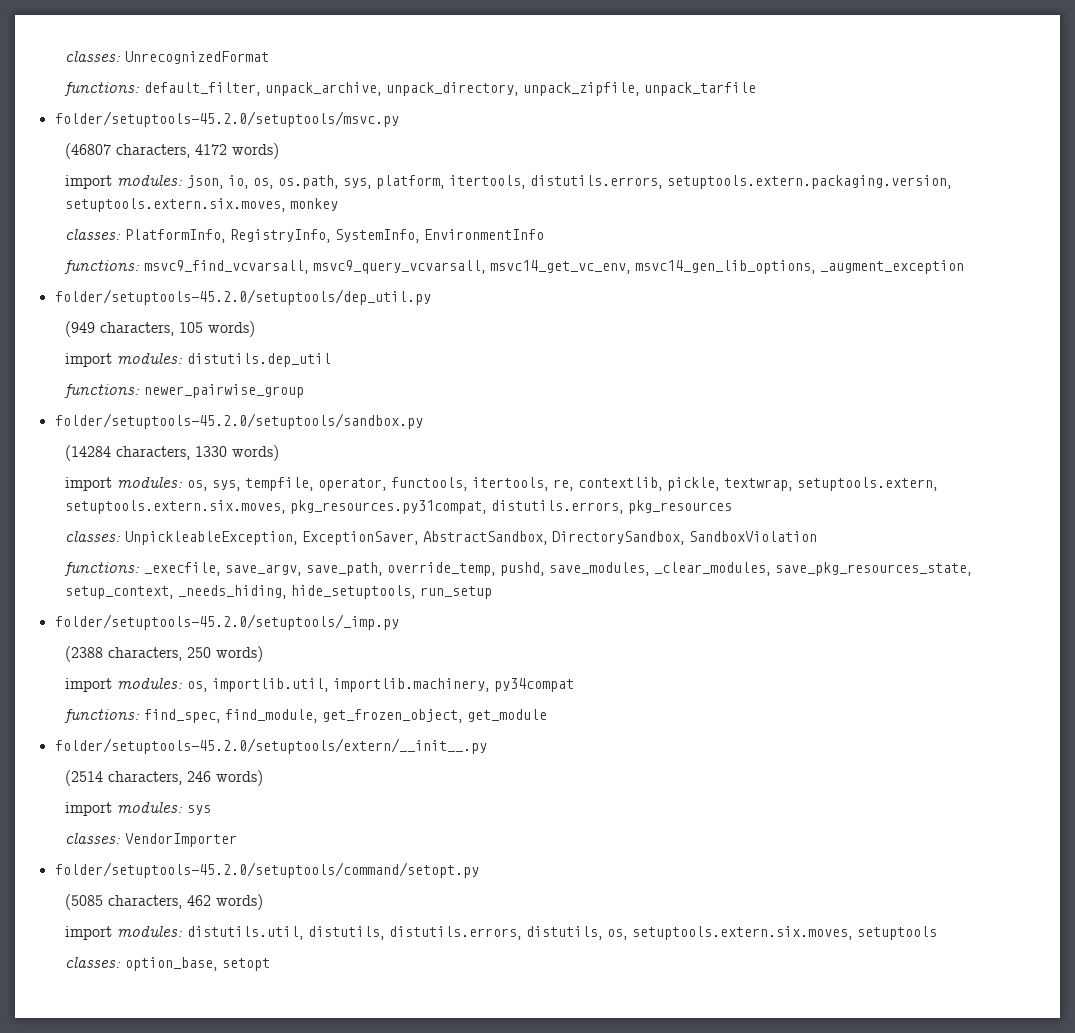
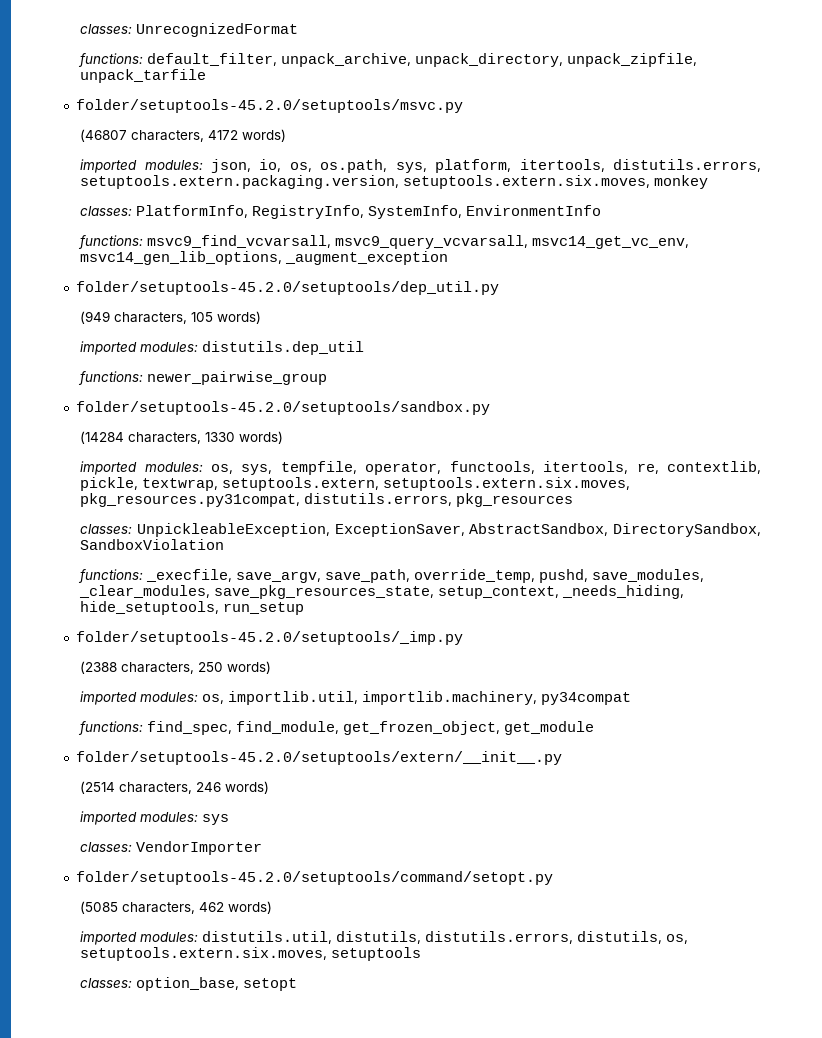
- import modules: json, io, os, os.path, sys, platform, itertools, distutils.errors, setuptools.extern.packaging.version, setuptools.extern.six.moves, monkey
+ imported modules: json, io, os, os.path, sys, platform, itertools, distutils.errors, setuptools.extern.packaging.version, setuptools.extern.six.moves, monkey
- import modules: distutils.dep_util
+ imported modules: distutils.dep_util
- import modules: os, sys, tempfile, operator, functools, itertools, re, contextlib, pickle, textwrap, setuptools.extern, setuptools.extern.six.moves, pkg_resources.py31compat, distutils.errors, pkg_resources
+ imported modules: os, sys, tempfile, operator, functools, itertools, re, contextlib, pickle, textwrap, setuptools.extern, setuptools.extern.six.moves, pkg_resources.py31compat, distutils.errors, pkg_resources
- import modules: os, importlib.util, importlib.machinery, py34compat
+ imported modules: os, importlib.util, importlib.machinery, py34compat
- import modules: sys
+ imported modules: sys
- import modules: distutils.util, distutils, distutils.errors, distutils, os, setuptools.extern.six.moves, setuptools
+ imported modules: distutils.util, distutils, distutils.errors, distutils, os, setuptools.extern.six.moves, setuptools

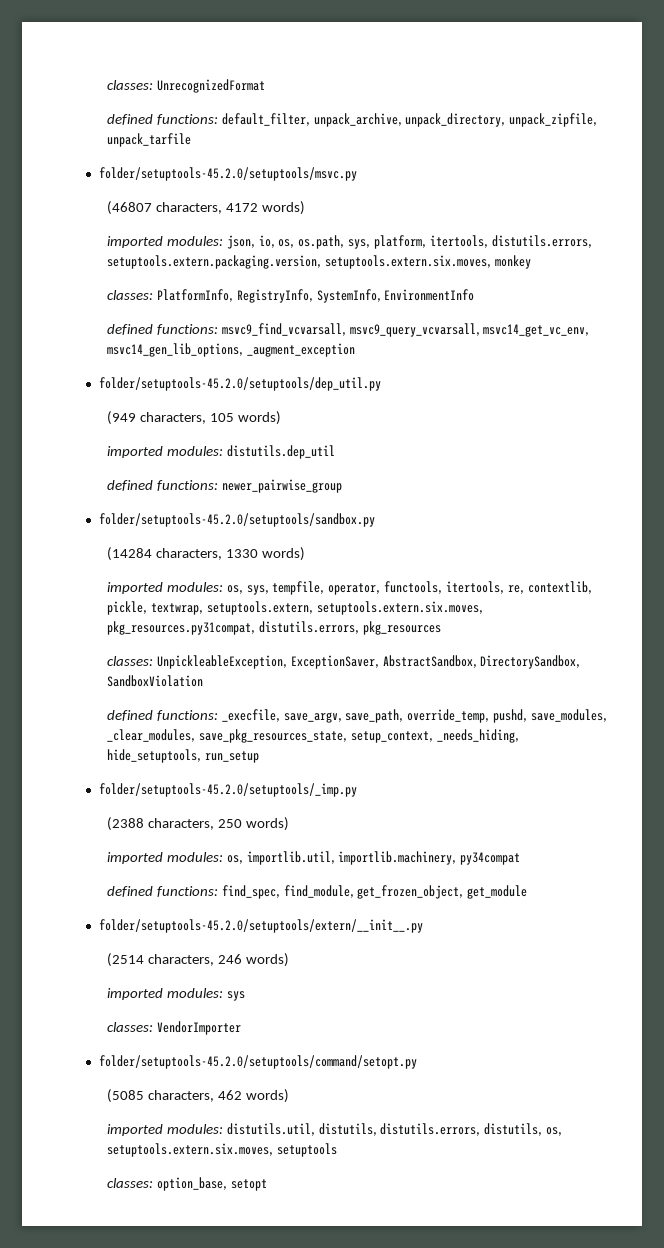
- functions: default_filter, unpack_archive, unpack_directory, unpack_zipfile, unpack_tarfile
+ defined functions: default_filter, unpack_archive, unpack_directory, unpack_zipfile, unpack_tarfile
- functions: msvc9_find_vcvarsall, msvc9_query_vcvarsall, msvc14_get_vc_env, msvc14_gen_lib_options, _augment_exception
+ defined functions: msvc9_find_vcvarsall, msvc9_query_vcvarsall, msvc14_get_vc_env, msvc14_gen_lib_options, _augment_exception
- functions: newer_pairwise_group
+ defined functions: newer_pairwise_group
- functions: _execfile, save_argv, save_path, override_temp, pushd, save_modules, _clear_modules, save_pkg_resources_state, setup_context, _needs_hiding, hide_setuptools, run_setup
+ defined functions: _execfile, save_argv, save_path, override_temp, pushd, save_modules, _clear_modules, save_pkg_resources_state, setup_context, _needs_hiding, hide_setuptools, run_setup
- functions: find_spec, find_module, get_frozen_object, get_module
+ defined functions: find_spec, find_module, get_frozen_object, get_module

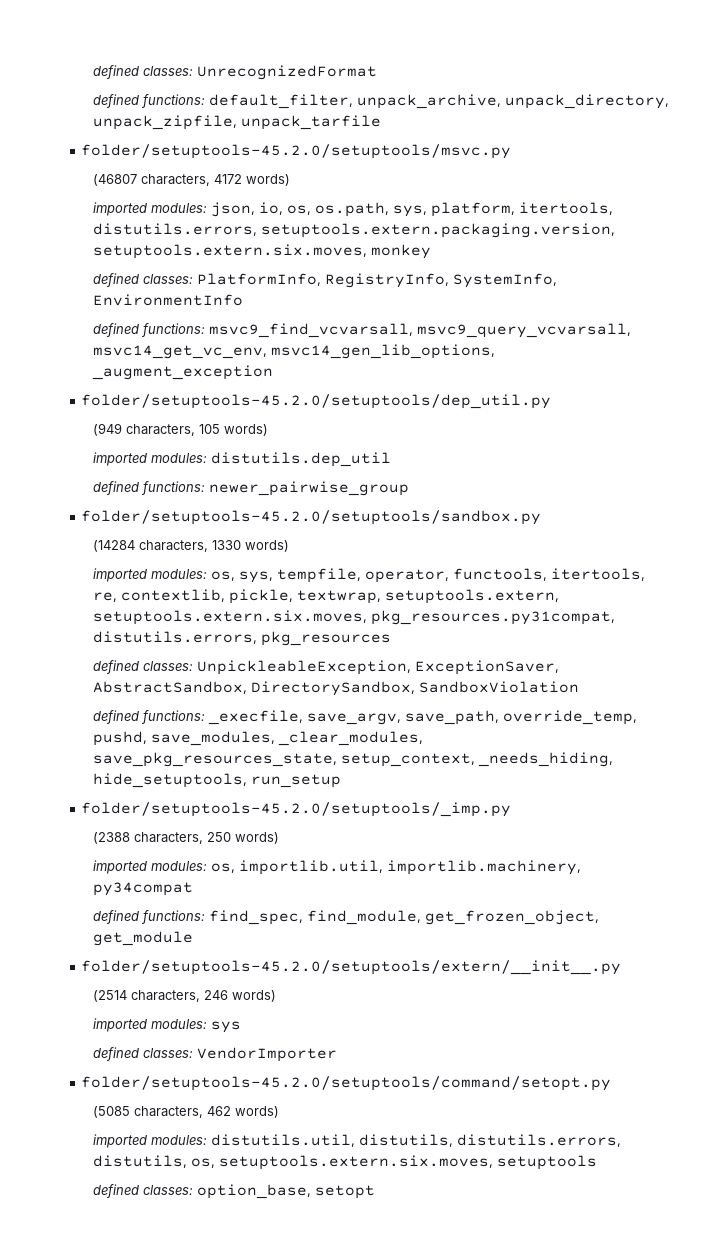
- classes: UnrecognizedFormat
+ defined classes: UnrecognizedFormat
- classes: PlatformInfo, RegistryInfo, SystemInfo, EnvironmentInfo
+ defined classes: PlatformInfo, RegistryInfo, SystemInfo, EnvironmentInfo
- classes: UnpickleableException, ExceptionSaver, AbstractSandbox, DirectorySandbox, SandboxViolation
+ defined classes: UnpickleableException, ExceptionSaver, AbstractSandbox, DirectorySandbox, SandboxViolation
- classes: VendorImporter
+ defined classes: VendorImporter
- classes: option_base, setopt
+ defined classes: option_base, setopt

